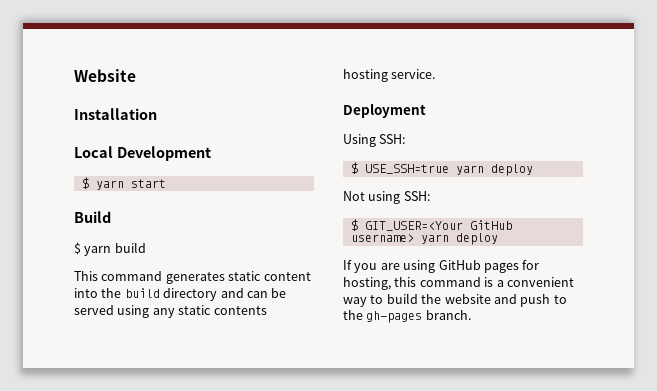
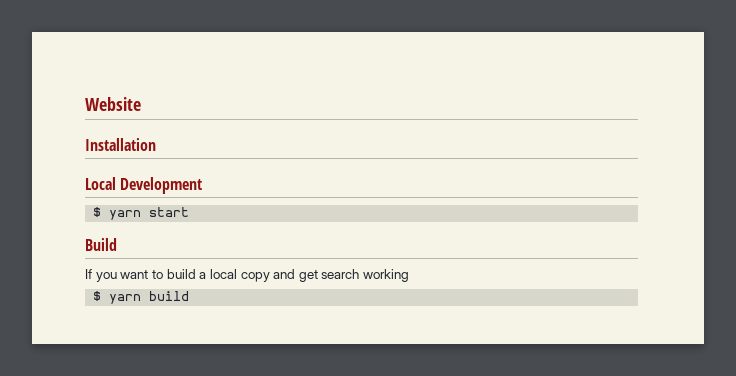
+ If you want to build a local copy and get search working
  $ yarn build
- This command generates static content into the build directory and can be served using any static contents hosting service.
- Deployment
- Using SSH:
- $ USE_SSH=true yarn deploy
- Not using SSH:
- $ GIT_USER=<Your GitHub username> yarn deploy
- If you are using GitHub pages for hosting, this command is a convenient way to build the website and push to the gh-pages branch.

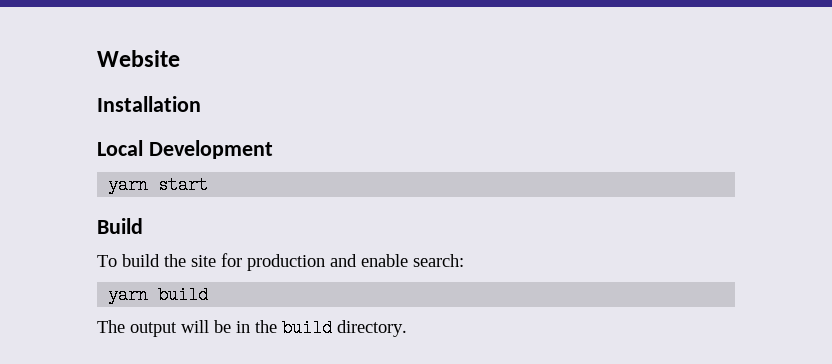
- $ yarn start
+ yarn start
- If you want to build a local copy and get search working
- $ yarn build
+ To build the site for production and enable search:
+ yarn build
+ The output will be in the build directory.

